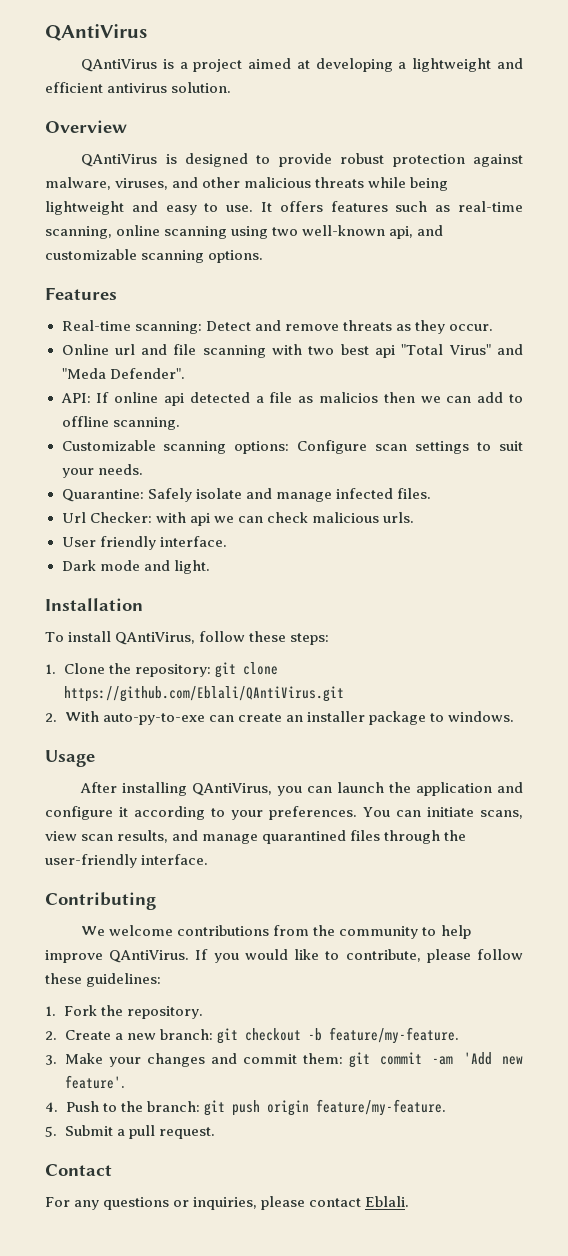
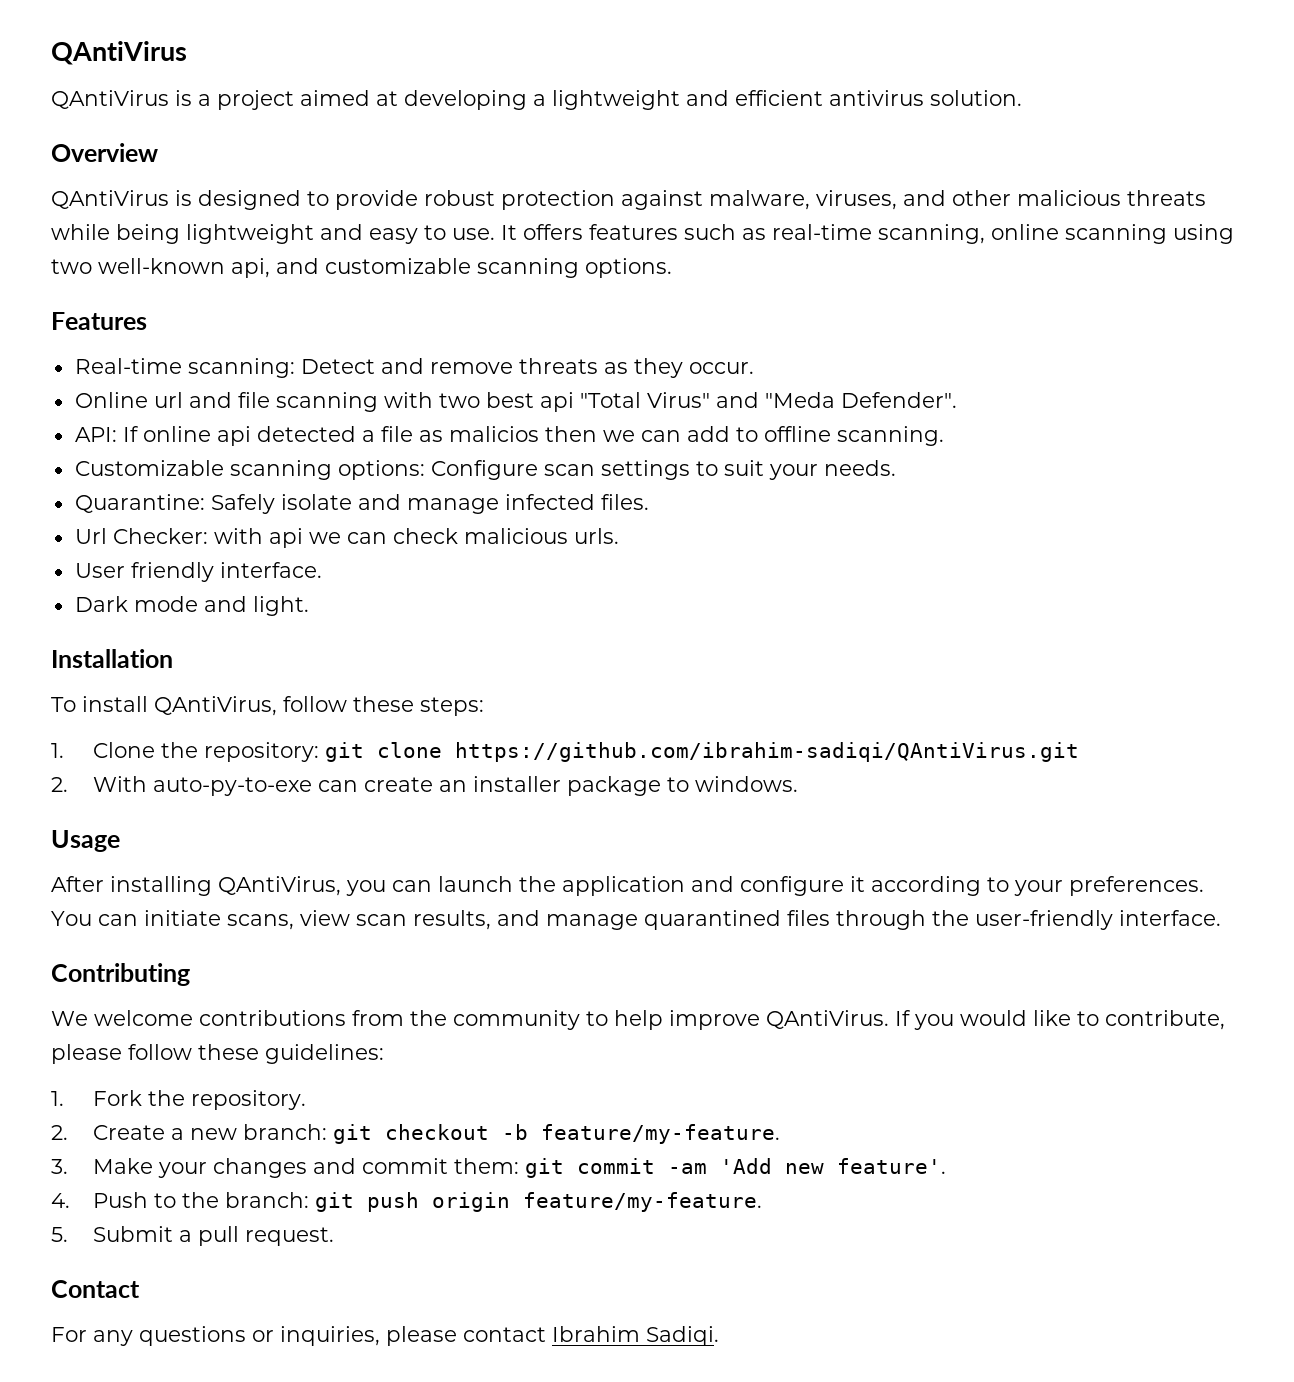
- 1. Clone the repository: git clone https://github.com/Eblali/QAntiVirus.git
+ 1. Clone the repository: git clone https://github.com/ibrahim-sadiqi/QAntiVirus.git
- For any questions or inquiries, please contact Eblali.
+ For any questions or inquiries, please contact Ibrahim Sadiqi.

